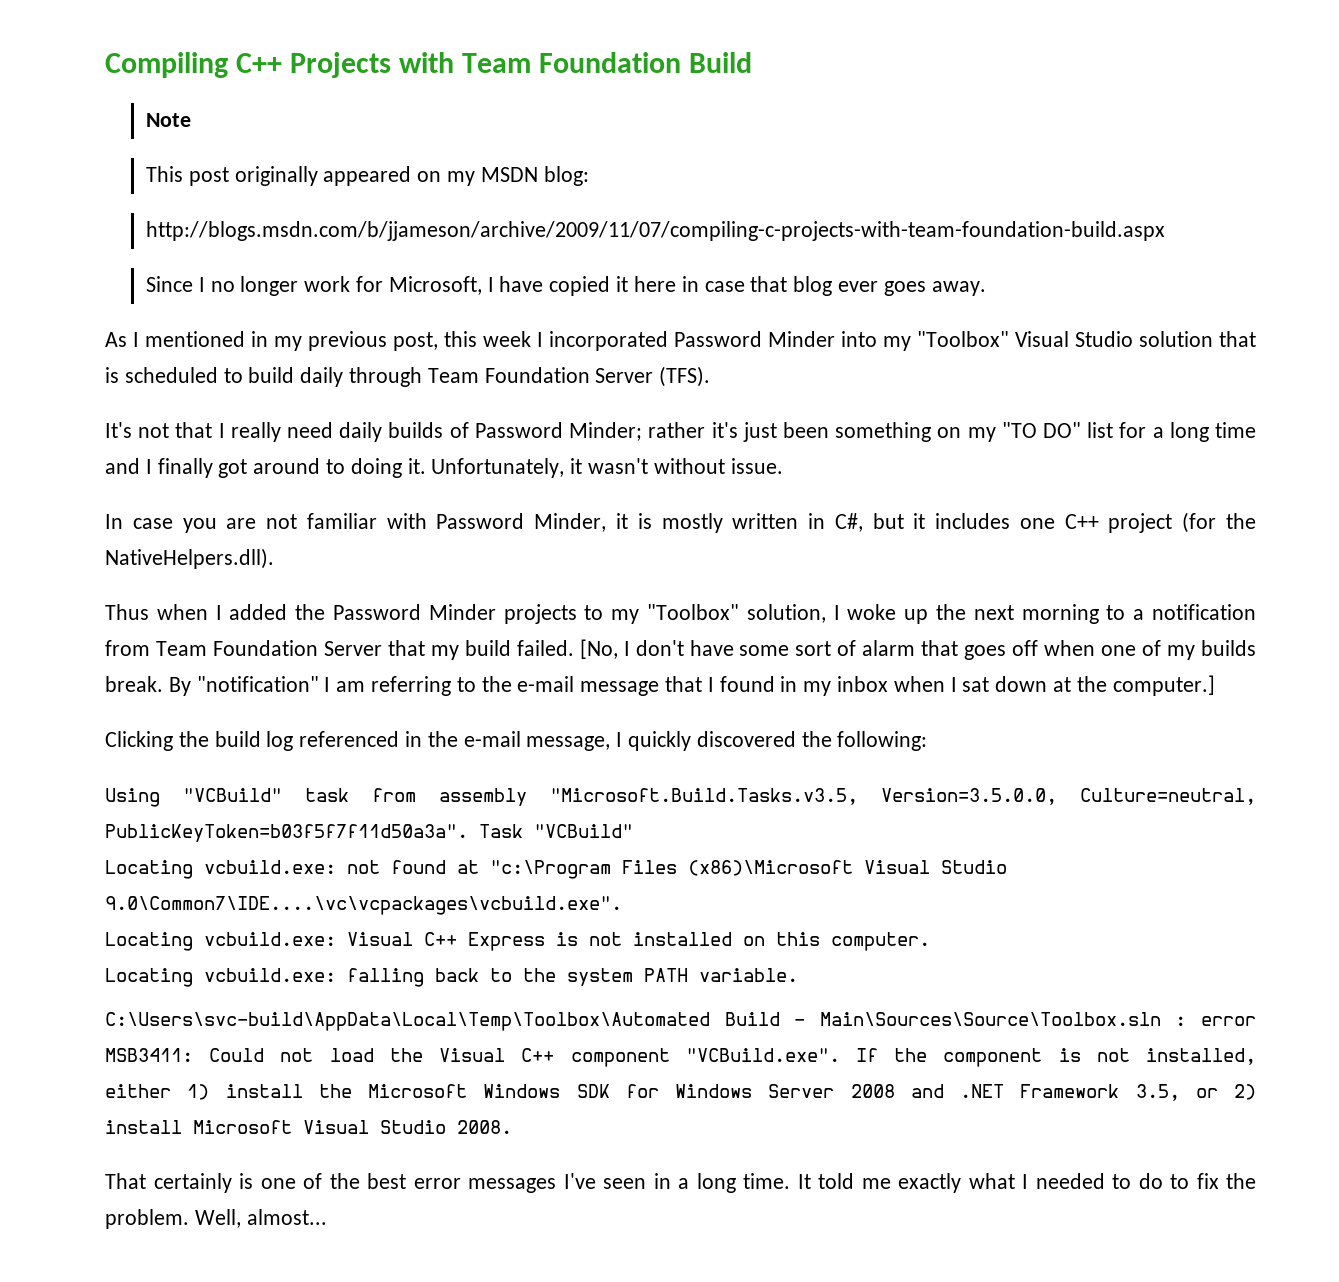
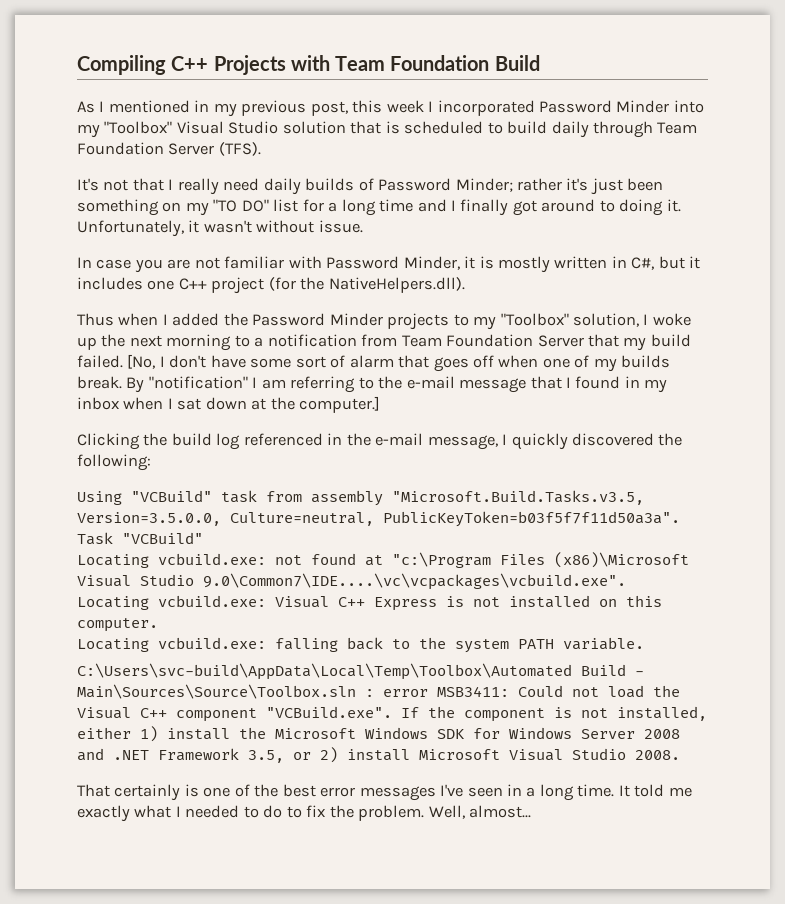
- Note
- This post originally appeared on my MSDN blog:
- http://blogs.msdn.com/b/jjameson/archive/2009/11/07/compiling-c-projects-with-team-foundation-build.aspx
- Since I no longer work for Microsoft, I have copied it here in case that blog ever goes away.

